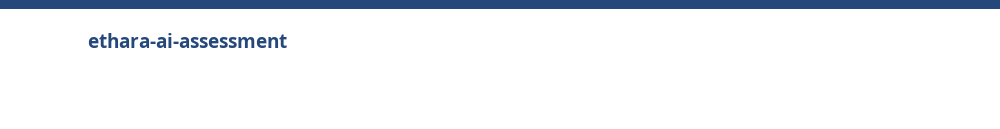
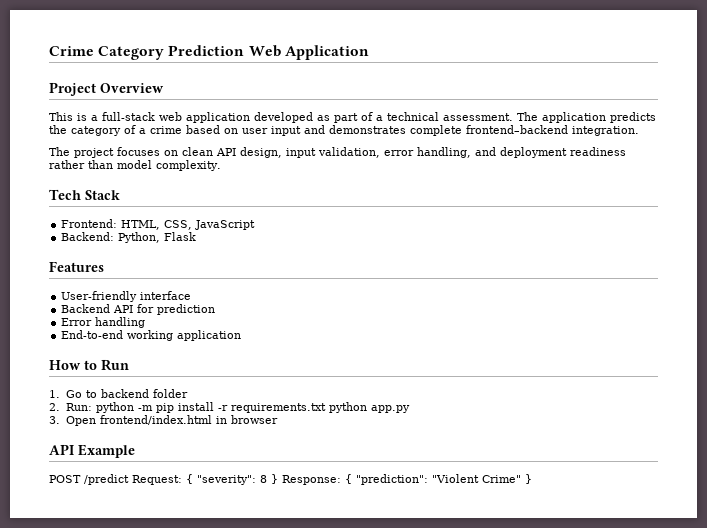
- ethara-ai-assessment
+ Crime Category Prediction Web Application
+ Project Overview
+ This is a full-stack web application developed as part of a technical assessment. The application predicts the category of a crime based on user input and demonstrates complete frontend–backend integration.
+ The project focuses on clean API design, input validation, error handling, and deployment readiness rather than model complexity.
+ Tech Stack
+ Frontend: HTML, CSS, JavaScript
+ Backend: Python, Flask
+ Features
+ User-friendly interface
+ Backend API for prediction
+ Error handling
+ End-to-end working application
+ How to Run
+ 1. Go to backend folder
+ 2. Run: python -m pip install -r requirements.txt python app.py
+ 3. Open frontend/index.html in browser
+ API Example
+ POST /predict Request: { "severity": 8 } Response: { "prediction": "Violent Crime" }

